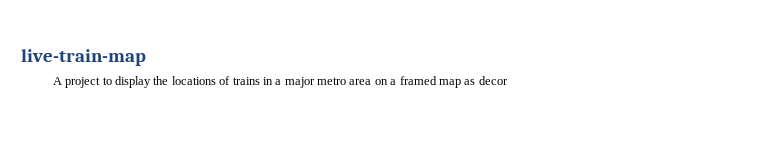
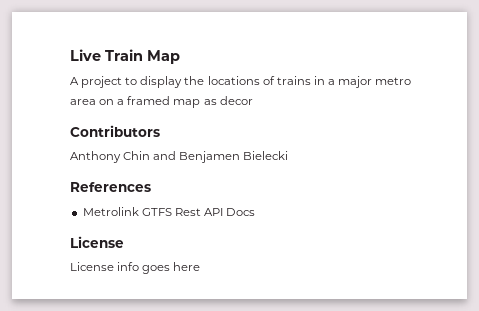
- live-train-map
+ Live Train Map
+ Contributors
+ Anthony Chin and Benjamen Bielecki
+ References
+ Metrolink GTFS Rest API Docs
+ License
+ License info goes here

